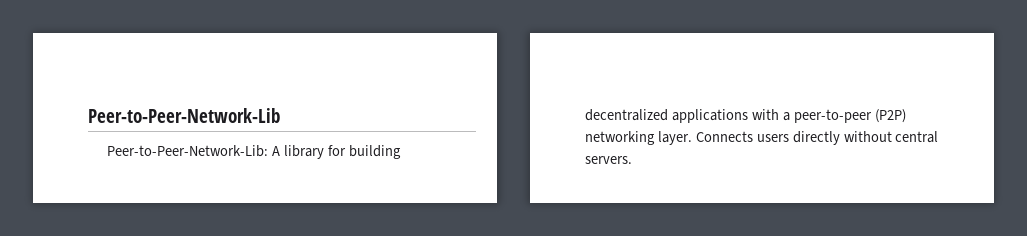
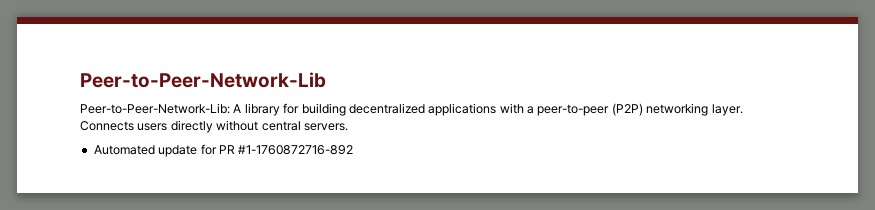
+ Automated update for PR #1-1760872716-892

